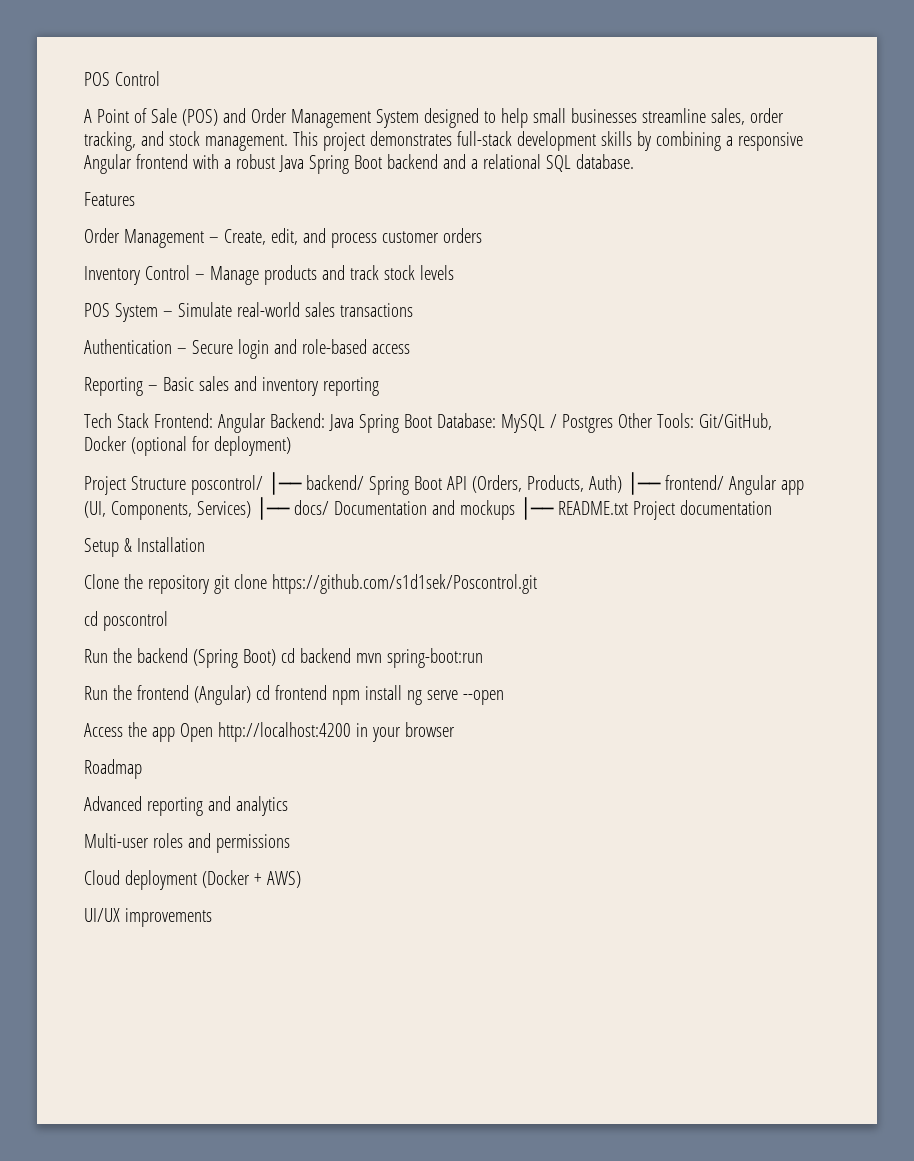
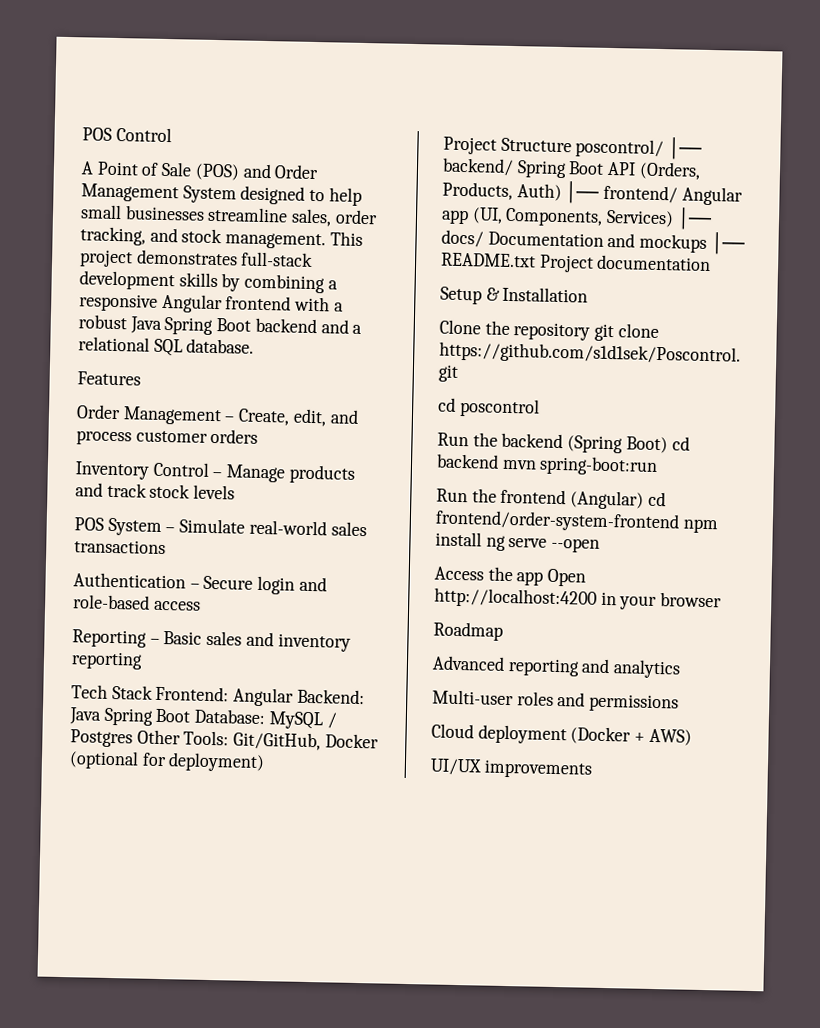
- Run the frontend (Angular) cd frontend npm install ng serve --open
+ Run the frontend (Angular) cd frontend/order-system-frontend npm install ng serve --open

